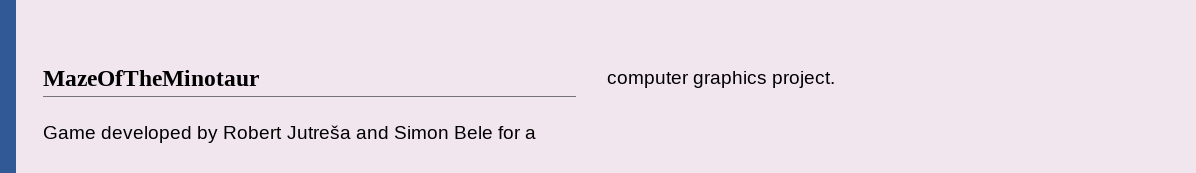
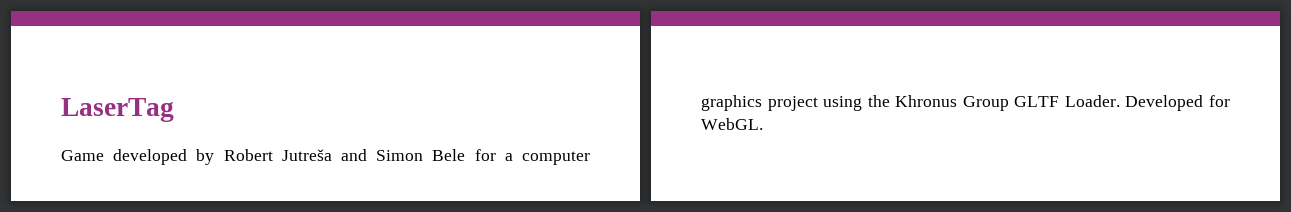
- MazeOfTheMinotaur
+ LaserTag
- Game developed by Robert Jutreša and Simon Bele for a computer graphics project.
+ Game developed by Robert Jutreša and Simon Bele for a computer graphics project using the Khronus Group GLTF Loader. Developed for WebGL.

